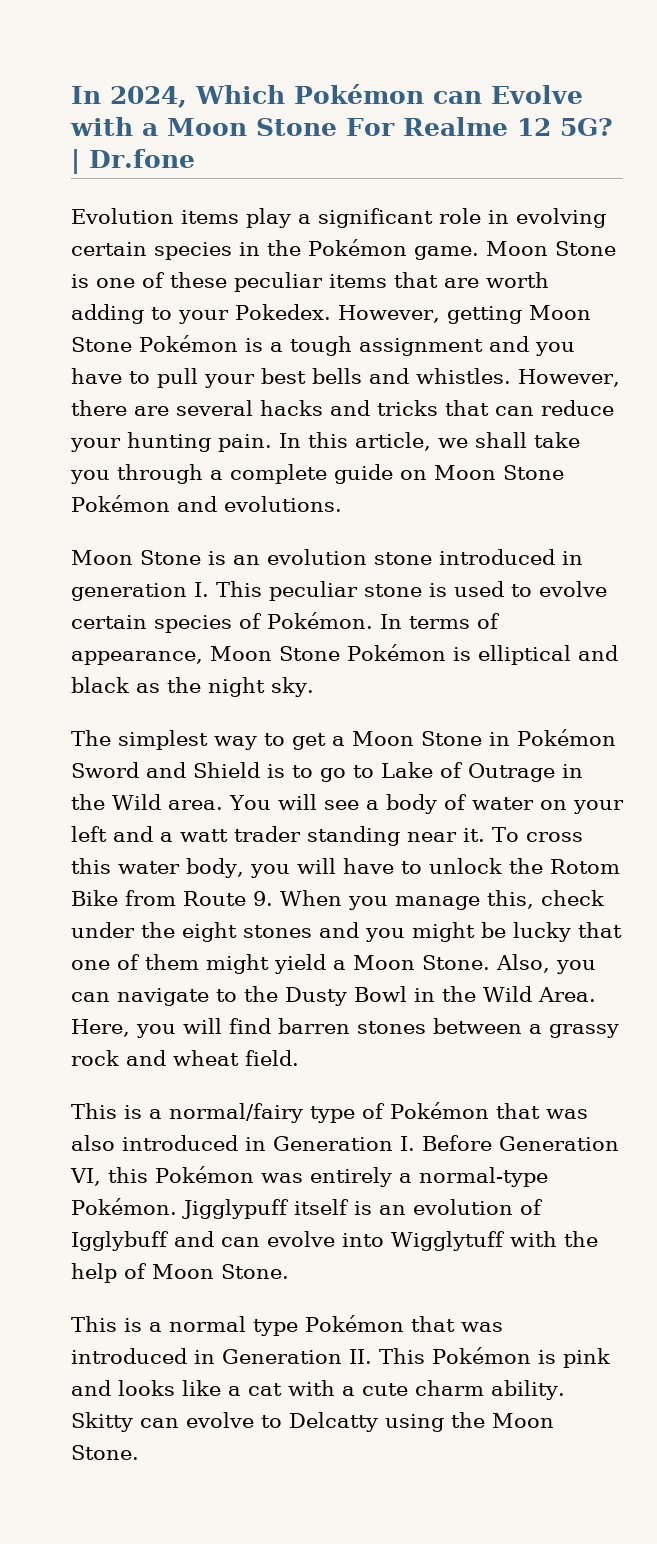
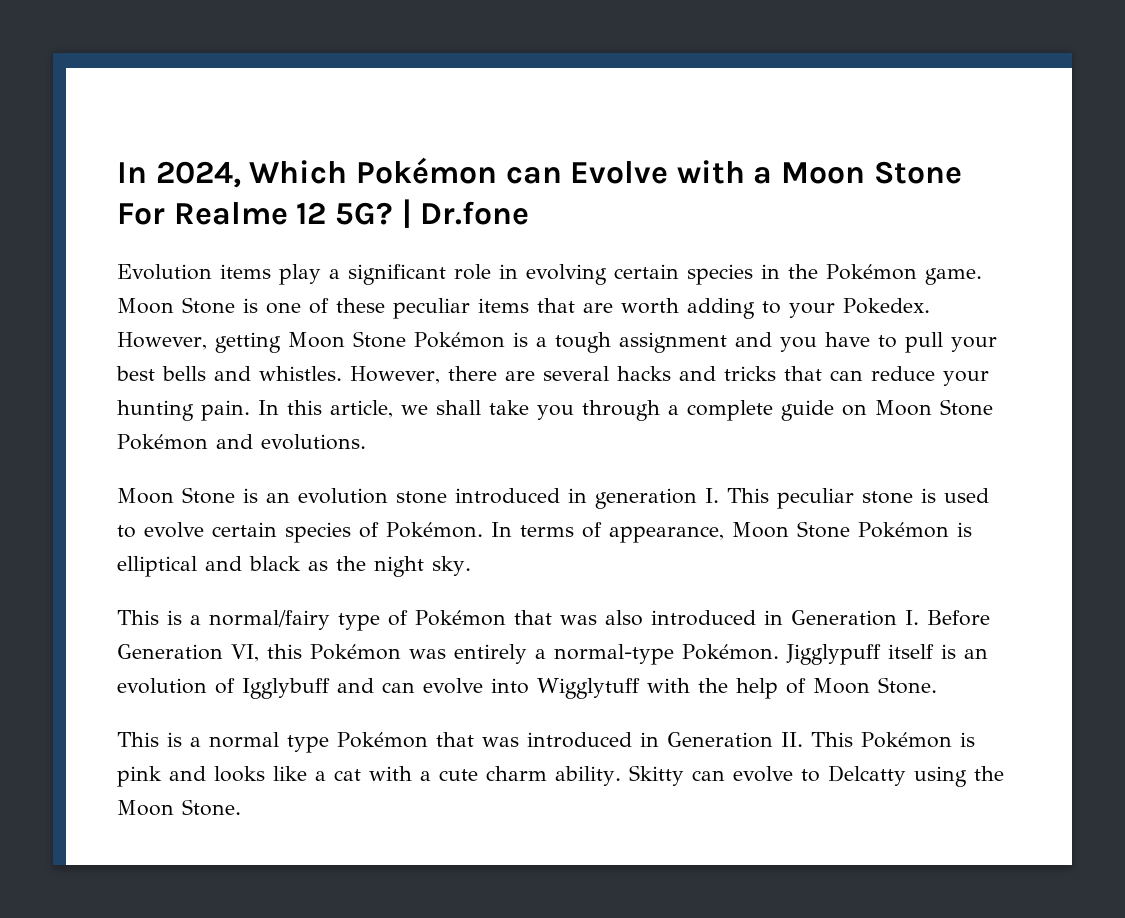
- The simplest way to get a Moon Stone in Pokémon Sword and Shield is to go to Lake of Outrage in the Wild area. You will see a body of water on your left and a watt trader standing near it. To cross this water body, you will have to unlock the Rotom Bike from Route 9. When you manage this, check under the eight stones and you might be lucky that one of them might yield a Moon Stone. Also, you can navigate to the Dusty Bowl in the Wild Area. Here, you will find barren stones between a grassy rock and wheat field.

